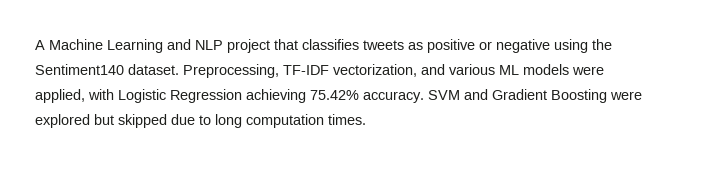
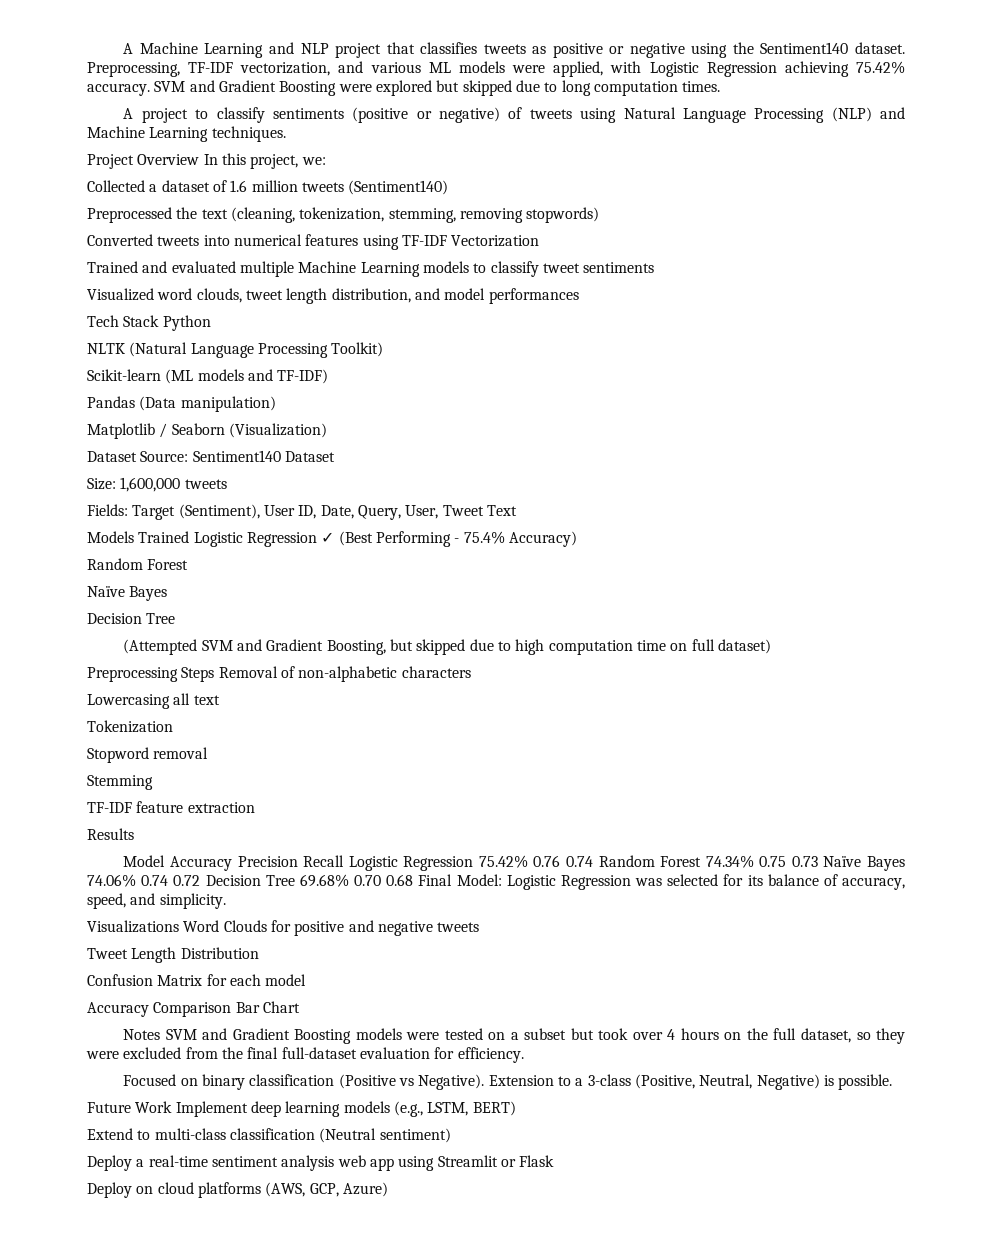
+ A project to classify sentiments (positive or negative) of tweets using Natural Language Processing (NLP) and Machine Learning techniques.
+ Project Overview In this project, we:
+ Collected a dataset of 1.6 million tweets (Sentiment140)
+ Preprocessed the text (cleaning, tokenization, stemming, removing stopwords)
+ Converted tweets into numerical features using TF-IDF Vectorization
+ Trained and evaluated multiple Machine Learning models to classify tweet sentiments
+ Visualized word clouds, tweet length distribution, and model performances
+ Tech Stack Python
+ NLTK (Natural Language Processing Toolkit)
+ Scikit-learn (ML models and TF-IDF)
+ Pandas (Data manipulation)
+ Matplotlib / Seaborn (Visualization)
+ Dataset Source: Sentiment140 Dataset
+ Size: 1,600,000 tweets
+ Fields: Target (Sentiment), User ID, Date, Query, User, Tweet Text
+ Models Trained Logistic Regression ✓ (Best Performing - 75.4% Accuracy)
+ Random Forest
+ Naïve Bayes
+ Decision Tree
+ (Attempted SVM and Gradient Boosting, but skipped due to high computation time on full dataset)
+ Preprocessing Steps Removal of non-alphabetic characters
+ Lowercasing all text
+ Tokenization
+ Stopword removal
+ Stemming
+ TF-IDF feature extraction
+ Results
+ Model Accuracy Precision Recall Logistic Regression 75.42% 0.76 0.74 Random Forest 74.34% 0.75 0.73 Naïve Bayes 74.06% 0.74 0.72 Decision Tree 69.68% 0.70 0.68 Final Model: Logistic Regression was selected for its balance of accuracy, speed, and simplicity.
+ Visualizations Word Clouds for positive and negative tweets
+ Tweet Length Distribution
+ Confusion Matrix for each model
+ Accuracy Comparison Bar Chart
+ Notes SVM and Gradient Boosting models were tested on a subset but took over 4 hours on the full dataset, so they were excluded from the final full-dataset evaluation for efficiency.
+ Focused on binary classification (Positive vs Negative). Extension to a 3-class (Positive, Neutral, Negative) is possible.
+ Future Work Implement deep learning models (e.g., LSTM, BERT)
+ Extend to multi-class classification (Neutral sentiment)
+ Deploy a real-time sentiment analysis web app using Streamlit or Flask
+ Deploy on cloud platforms (AWS, GCP, Azure)

